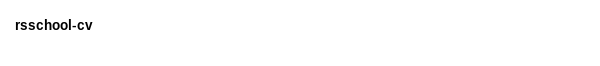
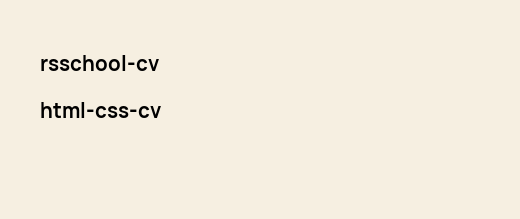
+ html-css-cv

